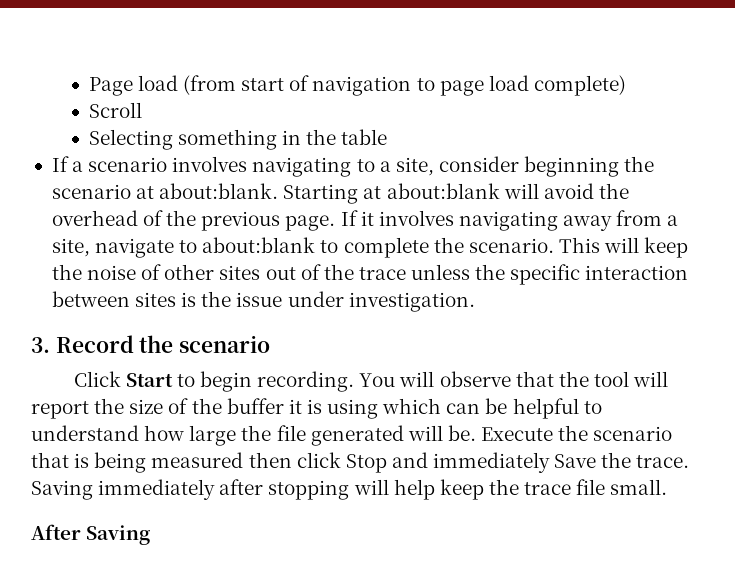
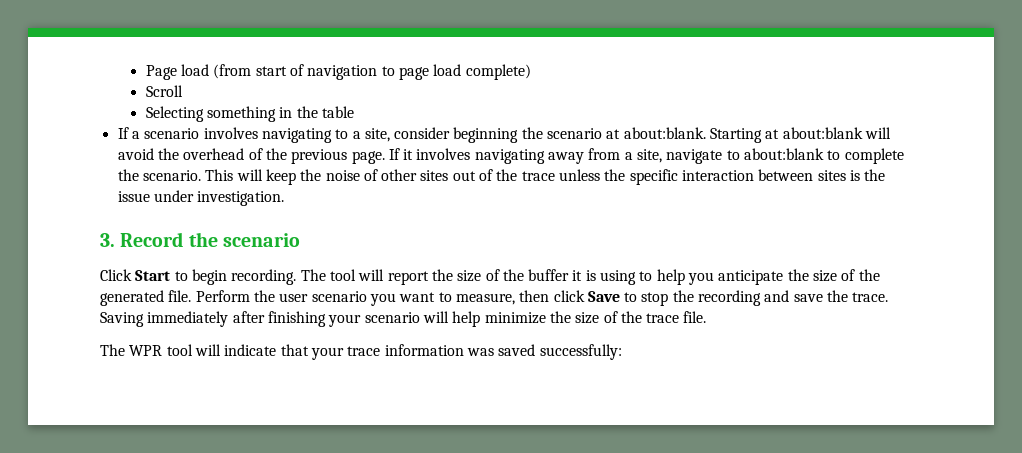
- You will observe that the tool will report the size of the buffer it is using which can be helpful to understand how large the file generated will be. Execute the scenario that is being measured then click Stop and immediately Save the trace.
+ The tool will report the size of the buffer it is using to help you anticipate the size of the generated file. Perform the user scenario you want to measure, then click Save to stop the recording and save the trace.
- Saving immediately after stopping will help keep the trace file small.
- After Saving
+ Saving immediately after finishing your scenario will help minimize the size of the trace file.
+ The WPR tool will indicate that your trace information was saved successfully:

